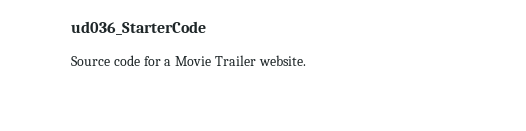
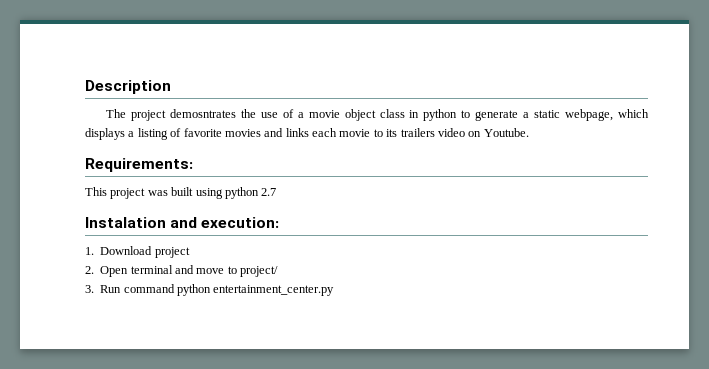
- ud036_StarterCode
- Source code for a Movie Trailer website.
+ Description
+ The project demosntrates the use of a movie object class in python to generate a static webpage, which displays a listing of favorite movies and links each movie to its trailers video on Youtube.
+ Requirements:
+ This project was built using python 2.7
+ Instalation and execution:
+ 1. Download project
+ 2. Open terminal and move to project/
+ 3. Run command python entertainment_center.py

